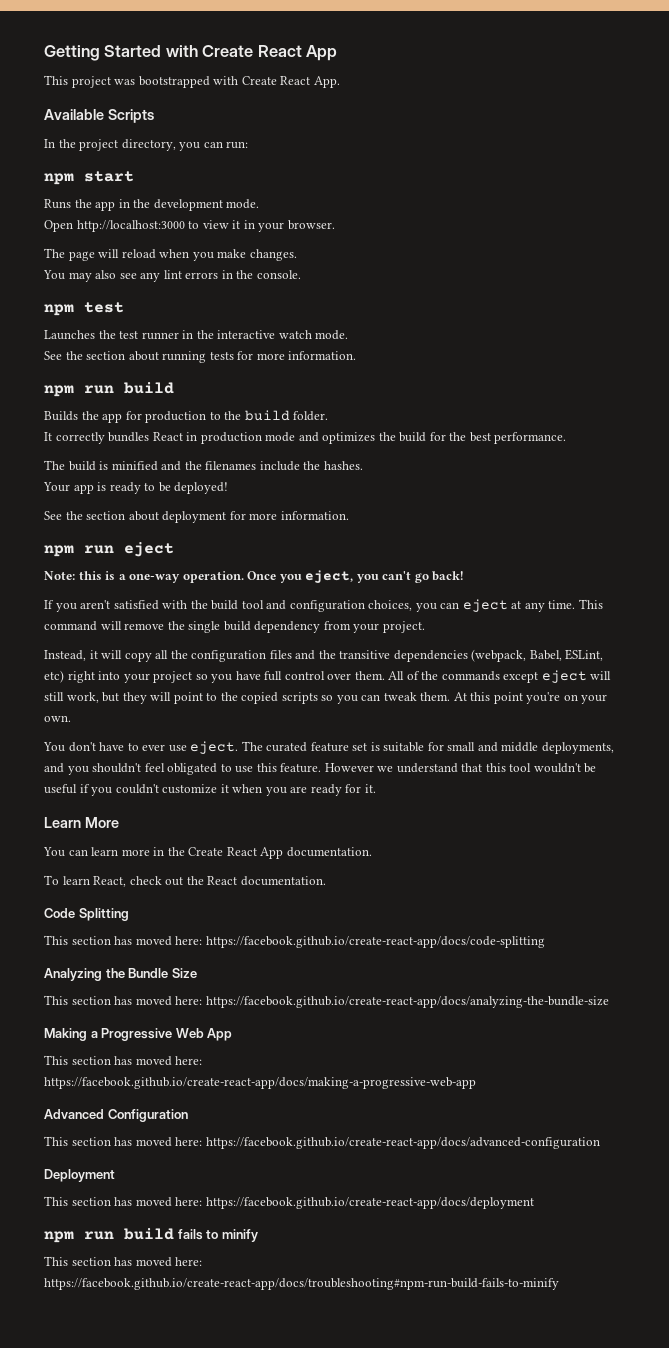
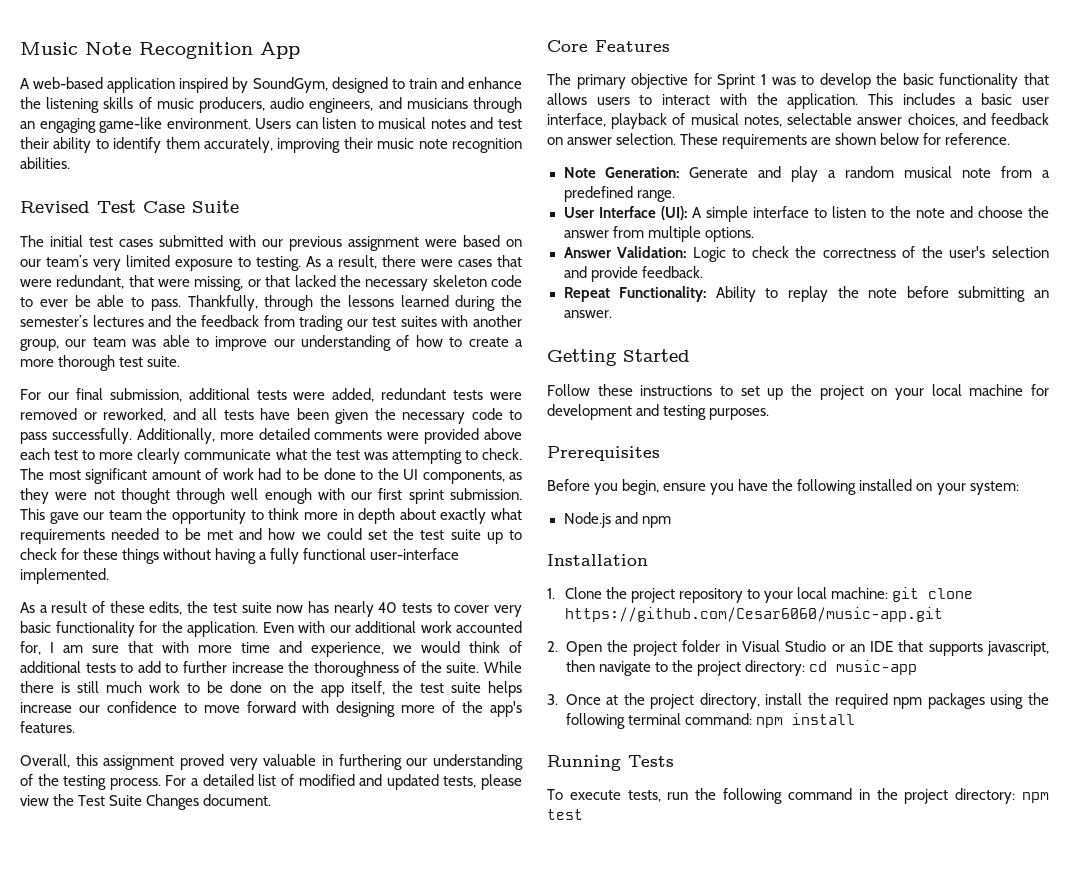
- Getting Started with Create React App
- This project was bootstrapped with Create React App.
- Available Scripts
- In the project directory, you can run:
- npm start
- Runs the app in the development mode.
- Open http://localhost:3000 to view it in your browser.
- The page will reload when you make changes.
- You may also see any lint errors in the console.
- npm test
- Launches the test runner in the interactive watch mode.
- See the section about running tests for more information.
- npm run build
- Builds the app for production to the build folder.
- It correctly bundles React in production mode and optimizes the build for the best performance.
- The build is minified and the filenames include the hashes.
- Your app is ready to be deployed!
- See the section about deployment for more information.
- npm run eject
- Note: this is a one-way operation. Once you eject, you can't go back!
- If you aren't satisfied with the build tool and configuration choices, you can eject at any time. This command will remove the single build dependency from your project.
- Instead, it will copy all the configuration files and the transitive dependencies (webpack, Babel, ESLint, etc) right into your project so you have full control over them. All of the commands except eject will still work, but they will point to the copied scripts so you can tweak them. At this point you're on your own.
- You don't have to ever use eject. The curated feature set is suitable for small and middle deployments, and you shouldn't feel obligated to use this feature. However we understand that this tool wouldn't be useful if you couldn't customize it when you are ready for it.
- Learn More
- You can learn more in the Create React App documentation.
- To learn React, check out the React documentation.
- Code Splitting
- This section has moved here: https://facebook.github.io/create-react-app/docs/code-splitting
- Analyzing the Bundle Size
- This section has moved here: https://facebook.github.io/create-react-app/docs/analyzing-the-bundle-size
- Making a Progressive Web App
- This section has moved here: https://facebook.github.io/create-react-app/docs/making-a-progressive-web-app
- Advanced Configuration
- This section has moved here: https://facebook.github.io/create-react-app/docs/advanced-configuration
- Deployment
- This section has moved here: https://facebook.github.io/create-react-app/docs/deployment
- npm run build fails to minify
- This section has moved here: https://facebook.github.io/create-react-app/docs/troubleshooting#npm-run-build-fails-to-minify
+ Music Note Recognition App
+ A web-based application inspired by SoundGym, designed to train and enhance the listening skills of music producers, audio engineers, and musicians through an engaging game-like environment. Users can listen to musical notes and test their ability to identify them accurately, improving their music note recognition abilities.
+ Revised Test Case Suite
+ The initial test cases submitted with our previous assignment were based on our team’s very limited exposure to testing. As a result, there were cases that were redundant, that were missing, or that lacked the necessary skeleton code to ever be able to pass. Thankfully, through the lessons learned during the semester’s lectures and the feedback from trading our test suites with another group, our team was able to improve our understanding of how to create a more thorough test suite.
+ For our final submission, additional tests were added, redundant tests were removed or reworked, and all tests have been given the necessary code to pass successfully. Additionally, more detailed comments were provided above each test to more clearly communicate what the test was attempting to check. The most significant amount of work had to be done to the UI components, as they were not thought through well enough with our first sprint submission. This gave our team the opportunity to think more in depth about exactly what requirements needed to be met and how we could set the test suite up to check for these things without having a fully functional user-interface implemented.
+ As a result of these edits, the test suite now has nearly 40 tests to cover very basic functionality for the application. Even with our additional work accounted for, I am sure that with more time and experience, we would think of additional tests to add to further increase the thoroughness of the suite. While there is still much work to be done on the app itself, the test suite helps increase our confidence to move forward with designing more of the app's features.
+ Overall, this assignment proved very valuable in furthering our understanding of the testing process. For a detailed list of modified and updated tests, please view the Test Suite Changes document.
+ Core Features
+ The primary objective for Sprint 1 was to develop the basic functionality that allows users to interact with the application. This includes a basic user interface, playback of musical notes, selectable answer choices, and feedback on answer selection. These requirements are shown below for reference.
+ Note Generation: Generate and play a random musical note from a predefined range.
+ User Interface (UI): A simple interface to listen to the note and choose the answer from multiple options.
+ Answer Validation: Logic to check the correctness of the user's selection and provide feedback.
+ Repeat Functionality: Ability to replay the note before submitting an answer.
+ Getting Started
+ Follow these instructions to set up the project on your local machine for development and testing purposes.
+ Prerequisites
+ Before you begin, ensure you have the following installed on your system:
+ Node.js and npm
+ Installation
+ 1. Clone the project repository to your local machine: git clone https://github.com/Cesar6060/music-app.git
+ 2. Open the project folder in Visual Studio or an IDE that supports javascript, then navigate to the project directory: cd music-app
+ 3. Once at the project directory, install the required npm packages using the following terminal command: npm install
+ Running Tests
+ To execute tests, run the following command in the project directory: npm test

